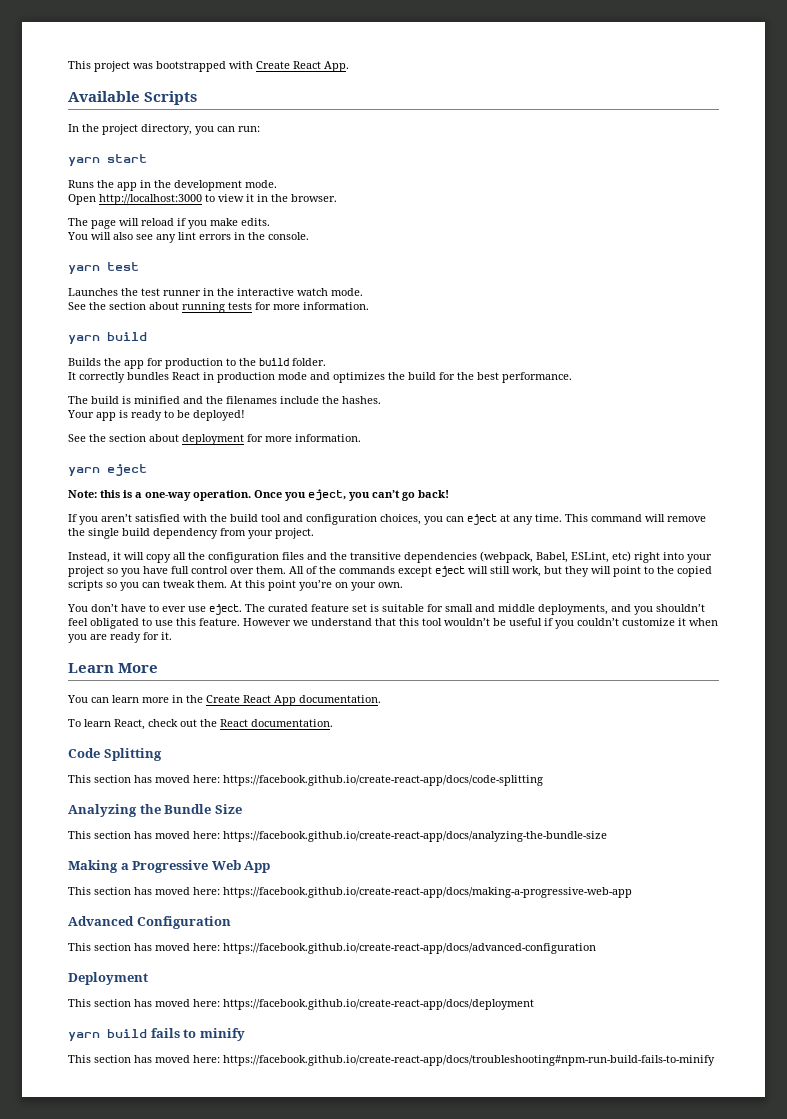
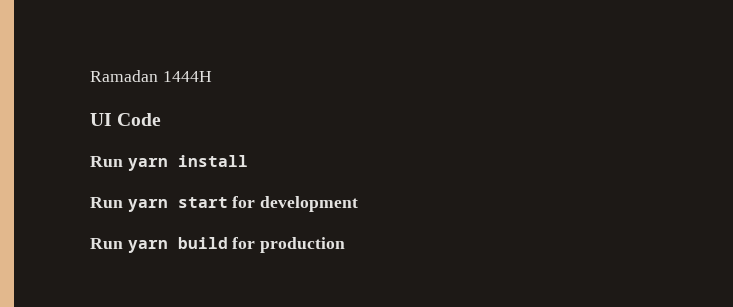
- This project was bootstrapped with Create React App.
- Available Scripts
- In the project directory, you can run:
- yarn start
- Runs the app in the development mode.
- Open http://localhost:3000 to view it in the browser.
- The page will reload if you make edits.
- You will also see any lint errors in the console.
- yarn test
- Launches the test runner in the interactive watch mode.
- See the section about running tests for more information.
- yarn build
- Builds the app for production to the build folder.
- It correctly bundles React in production mode and optimizes the build for the best performance.
- The build is minified and the filenames include the hashes.
- Your app is ready to be deployed!
- See the section about deployment for more information.
- yarn eject
- Note: this is a one-way operation. Once you eject, you can’t go back!
- If you aren’t satisfied with the build tool and configuration choices, you can eject at any time. This command will remove the single build dependency from your project.
- Instead, it will copy all the configuration files and the transitive dependencies (webpack, Babel, ESLint, etc) right into your project so you have full control over them. All of the commands except eject will still work, but they will point to the copied scripts so you can tweak them. At this point you’re on your own.
- You don’t have to ever use eject. The curated feature set is suitable for small and middle deployments, and you shouldn’t feel obligated to use this feature. However we understand that this tool wouldn’t be useful if you couldn’t customize it when you are ready for it.
- Learn More
- You can learn more in the Create React App documentation.
- To learn React, check out the React documentation.
- Code Splitting
- This section has moved here: https://facebook.github.io/create-react-app/docs/code-splitting
- Analyzing the Bundle Size
- This section has moved here: https://facebook.github.io/create-react-app/docs/analyzing-the-bundle-size
- Making a Progressive Web App
- This section has moved here: https://facebook.github.io/create-react-app/docs/making-a-progressive-web-app
- Advanced Configuration
- This section has moved here: https://facebook.github.io/create-react-app/docs/advanced-configuration
- Deployment
- This section has moved here: https://facebook.github.io/create-react-app/docs/deployment
- yarn build fails to minify
- This section has moved here: https://facebook.github.io/create-react-app/docs/troubleshooting#npm-run-build-fails-to-minify
+ Ramadan 1444H
+ UI Code
+ Run yarn install
+ Run yarn start for development
+ Run yarn build for production

